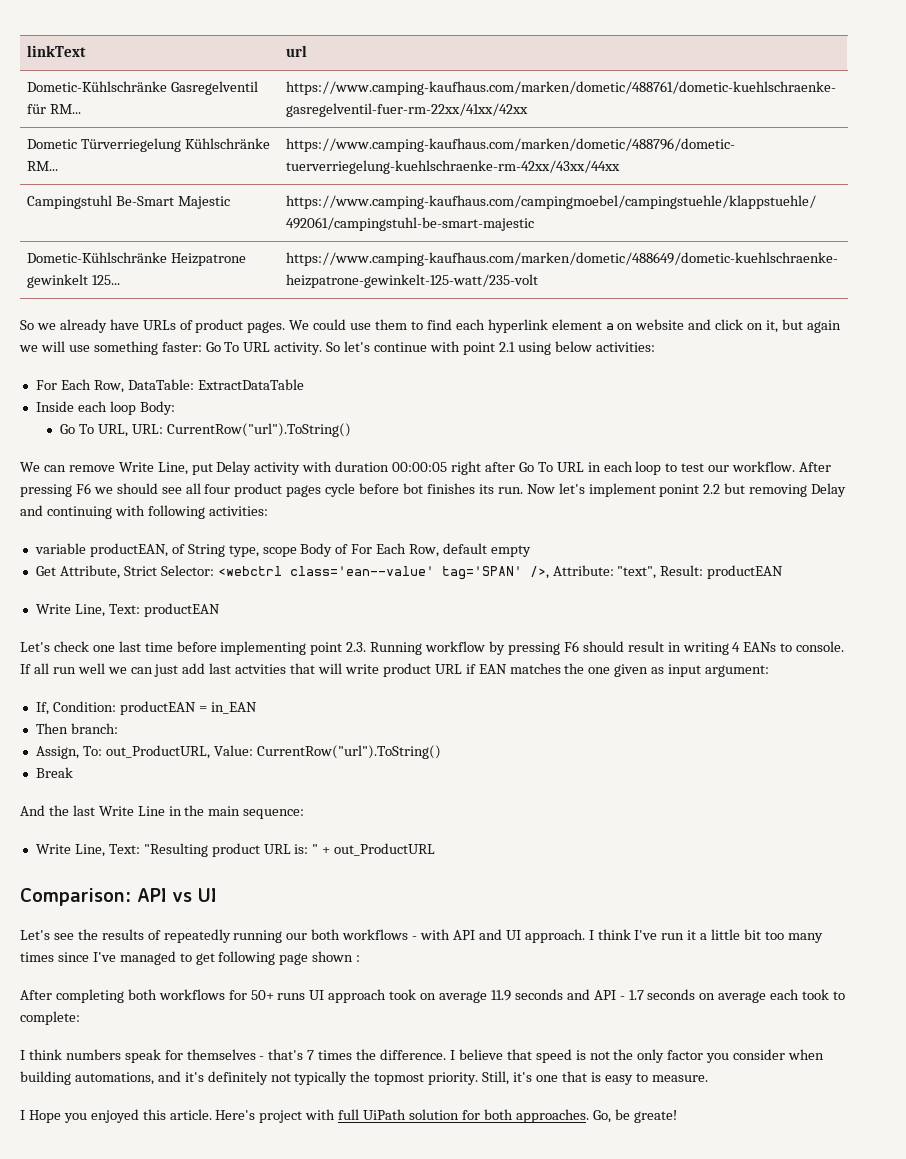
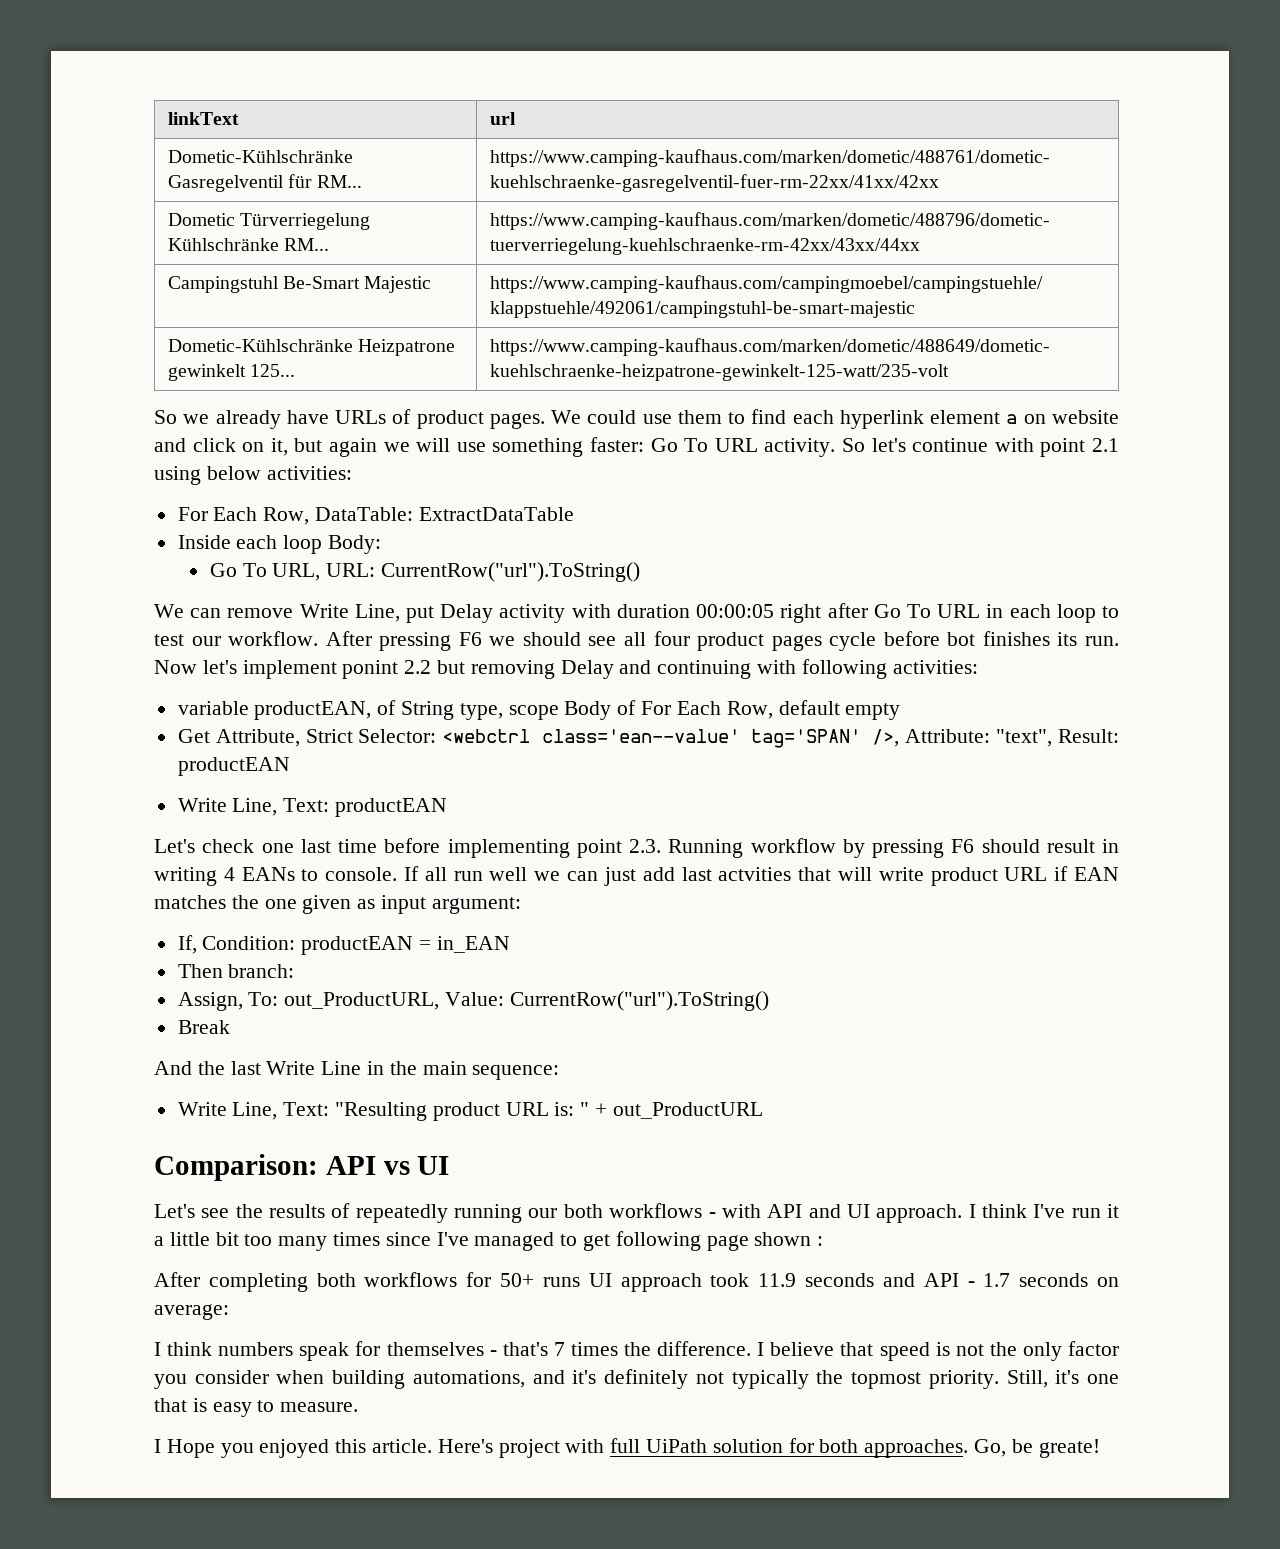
- After completing both workflows for 50+ runs UI approach took on average 11.9 seconds and API - 1.7 seconds on average each took to complete:
+ After completing both workflows for 50+ runs UI approach took 11.9 seconds and API - 1.7 seconds on average:

